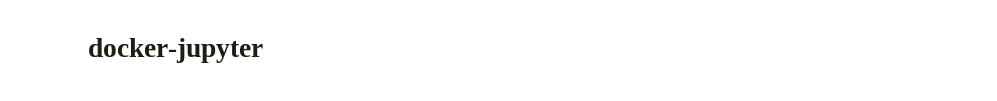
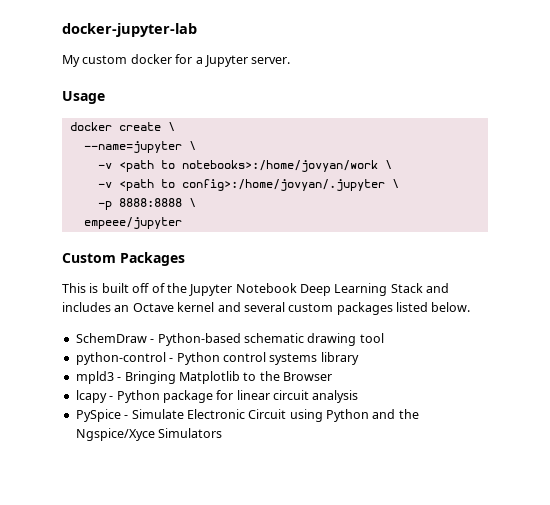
- docker-jupyter
+ docker-jupyter-lab
+ My custom docker for a Jupyter server.
+ Usage
+ docker create \
+ --name=jupyter \
+ -v <path to notebooks>:/home/jovyan/work \
+ -v <path to config>:/home/jovyan/.jupyter \
+ -p 8888:8888 \
+ empeee/jupyter
+ Custom Packages
+ This is built off of the Jupyter Notebook Deep Learning Stack and includes an Octave kernel and several custom packages listed below.
+ SchemDraw - Python-based schematic drawing tool
+ python-control - Python control systems library
+ mpld3 - Bringing Matplotlib to the Browser
+ lcapy - Python package for linear circuit analysis
+ PySpice - Simulate Electronic Circuit using Python and the Ngspice/Xyce Simulators

